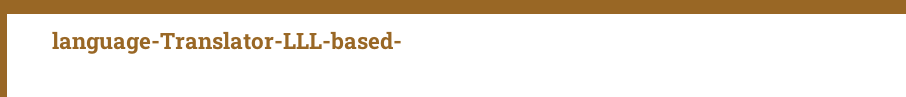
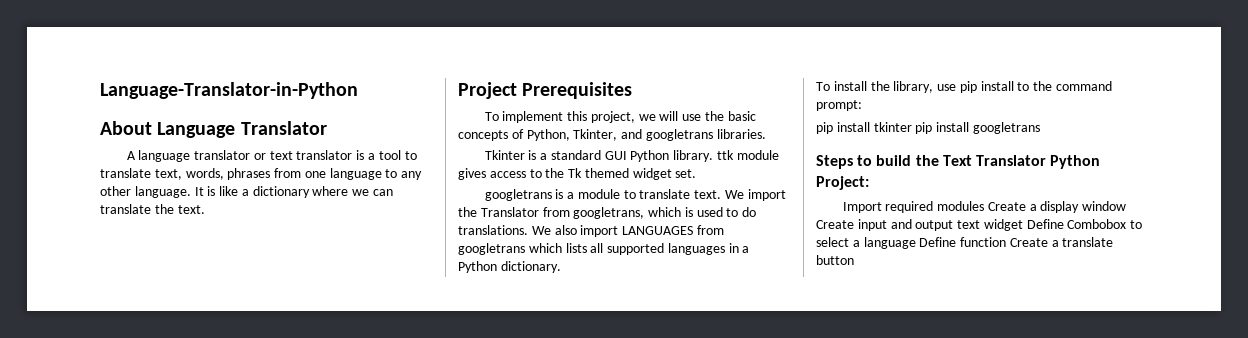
- language-Translator-LLL-based-
+ Language-Translator-in-Python
+ About Language Translator
+ A language translator or text translator is a tool to translate text, words, phrases from one language to any other language. It is like a dictionary where we can translate the text.
+ Project Prerequisites
+ To implement this project, we will use the basic concepts of Python, Tkinter, and googletrans libraries.
+ Tkinter is a standard GUI Python library. ttk module gives access to the Tk themed widget set.
+ googletrans is a module to translate text. We import the Translator from googletrans, which is used to do translations. We also import LANGUAGES from googletrans which lists all supported languages in a Python dictionary.
+ To install the library, use pip install to the command prompt:
+ pip install tkinter pip install googletrans
+ Steps to build the Text Translator Python Project:
+ Import required modules Create a display window Create input and output text widget Define Combobox to select a language Define function Create a translate button

